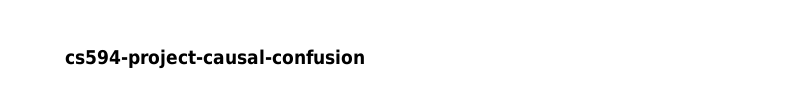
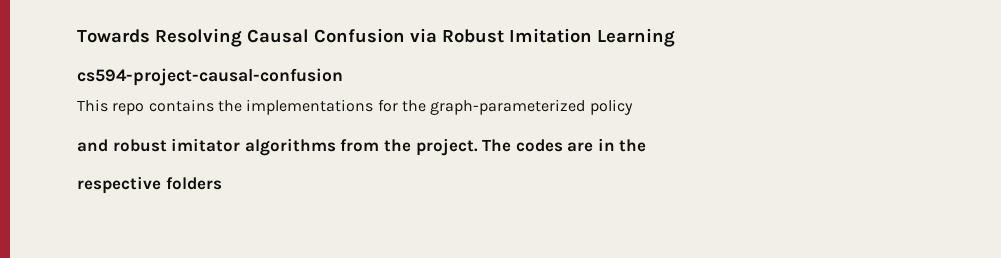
+ Towards Resolving Causal Confusion via Robust Imitation Learning
  cs594-project-causal-confusion
+ This repo contains the implementations for the graph-parameterized policy
+ and robust imitator algorithms from the project. The codes are in the
+ respective folders

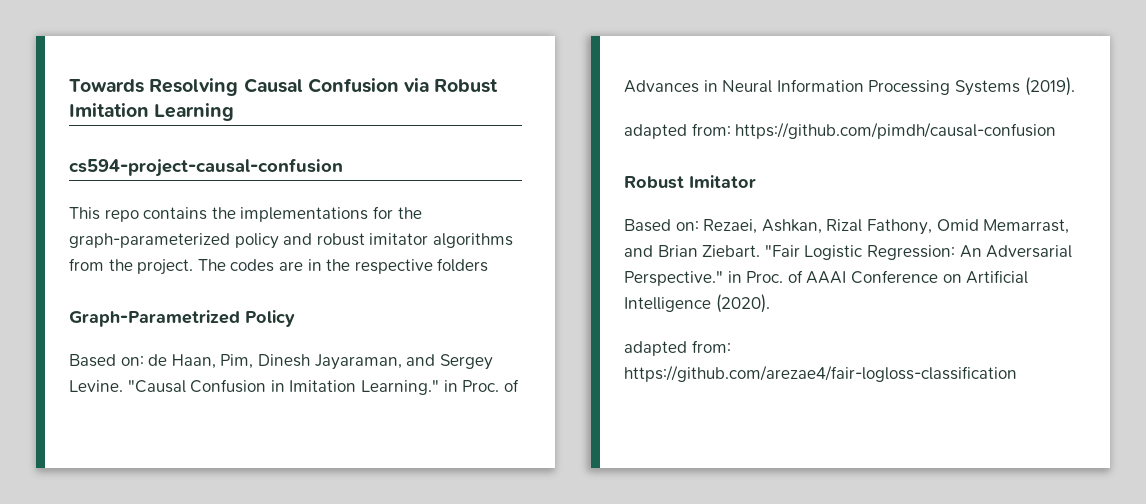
- This repo contains the implementations for the graph-parameterized policy
- and robust imitator algorithms from the project.
+ This repo contains the implementations for the graph-parameterized policy and robust imitator algorithms from the project.
- The codes are in the
- respective folders
+ The codes are in the respective folders
+ Graph-Parametrized Policy
+ Based on: de Haan, Pim, Dinesh Jayaraman, and Sergey Levine. "Causal Confusion in Imitation Learning." in Proc. of Advances in Neural Information Processing Systems (2019).
+ adapted from: https://github.com/pimdh/causal-confusion
+ Robust Imitator
+ Based on: Rezaei, Ashkan, Rizal Fathony, Omid Memarrast, and Brian Ziebart. "Fair Logistic Regression: An Adversarial Perspective." in Proc. of AAAI Conference on Artificial Intelligence (2020).
+ adapted from: https://github.com/arezae4/fair-logloss-classification

